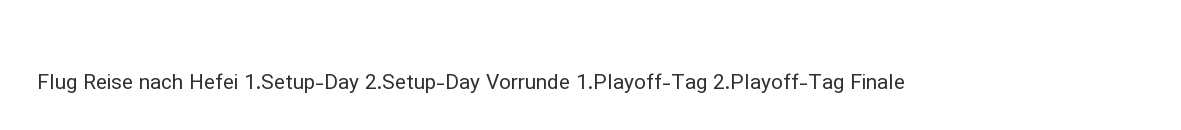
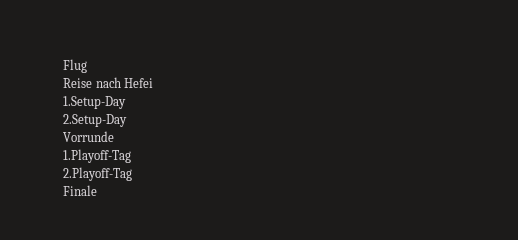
- Flug Reise nach Hefei 1.Setup-Day 2.Setup-Day Vorrunde 1.Playoff-Tag 2.Playoff-Tag Finale
+ Flug
+ Reise nach Hefei
+ 1.Setup-Day
+ 2.Setup-Day
+ Vorrunde
+ 1.Playoff-Tag
+ 2.Playoff-Tag
+ Finale

